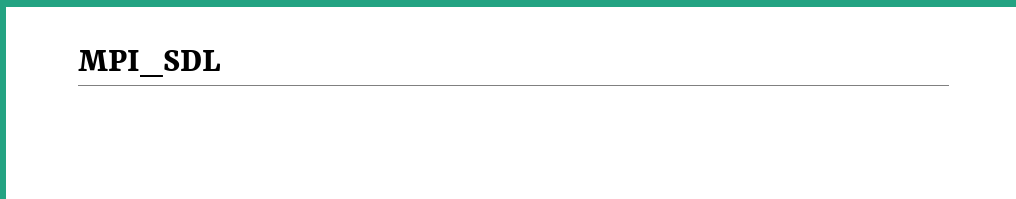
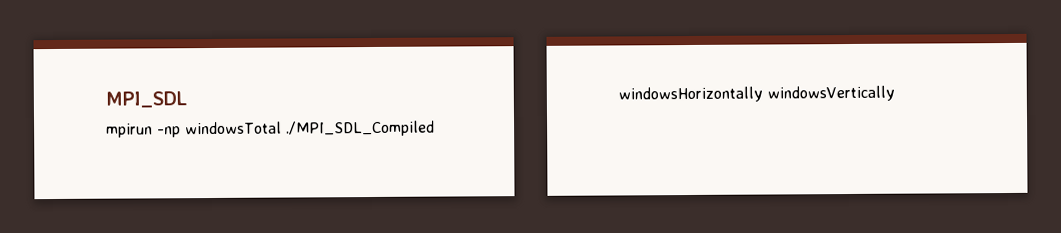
+ mpirun -np windowsTotal ./MPI_SDL_Compiled windowsHorizontally windowsVertically

